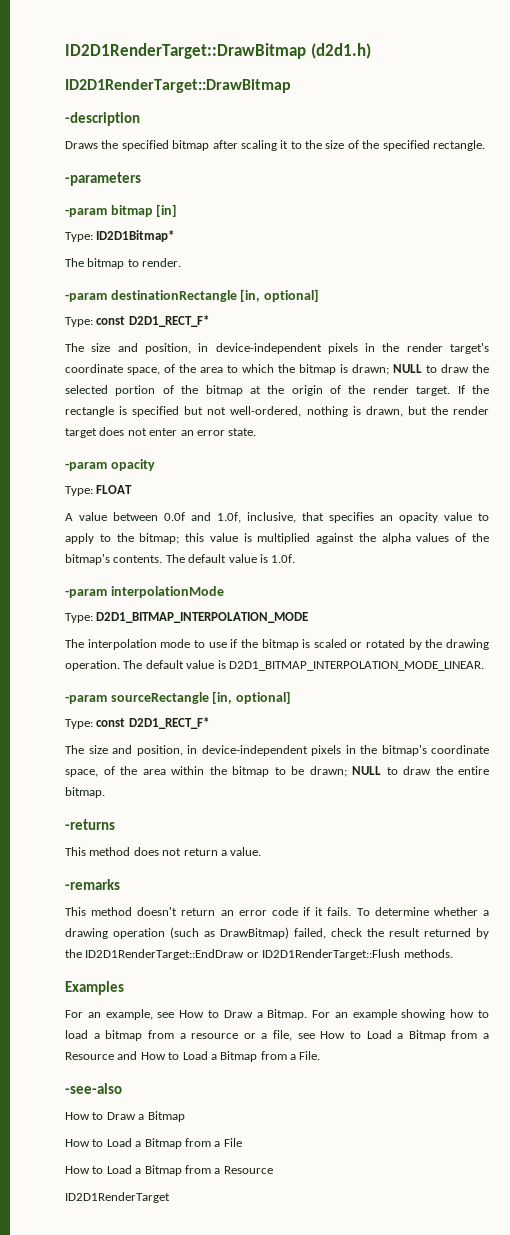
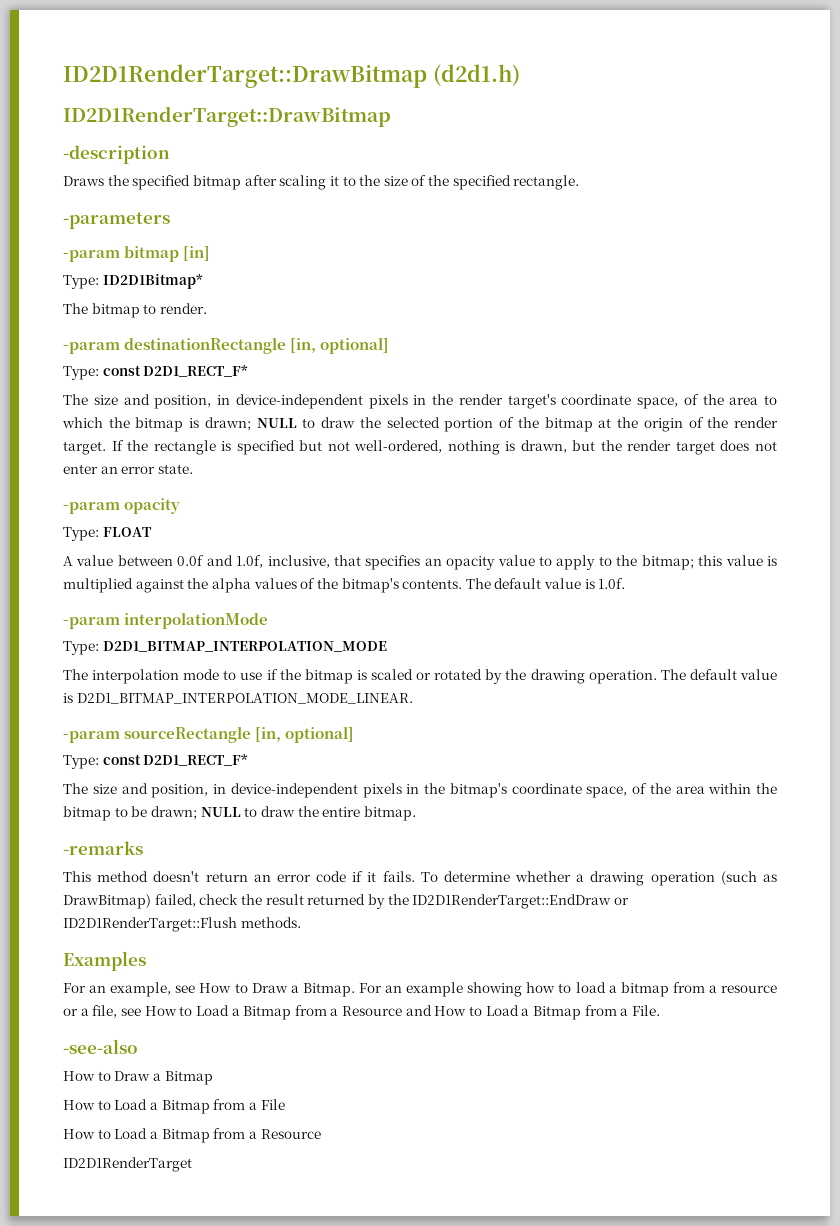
- -returns
- This method does not return a value.

